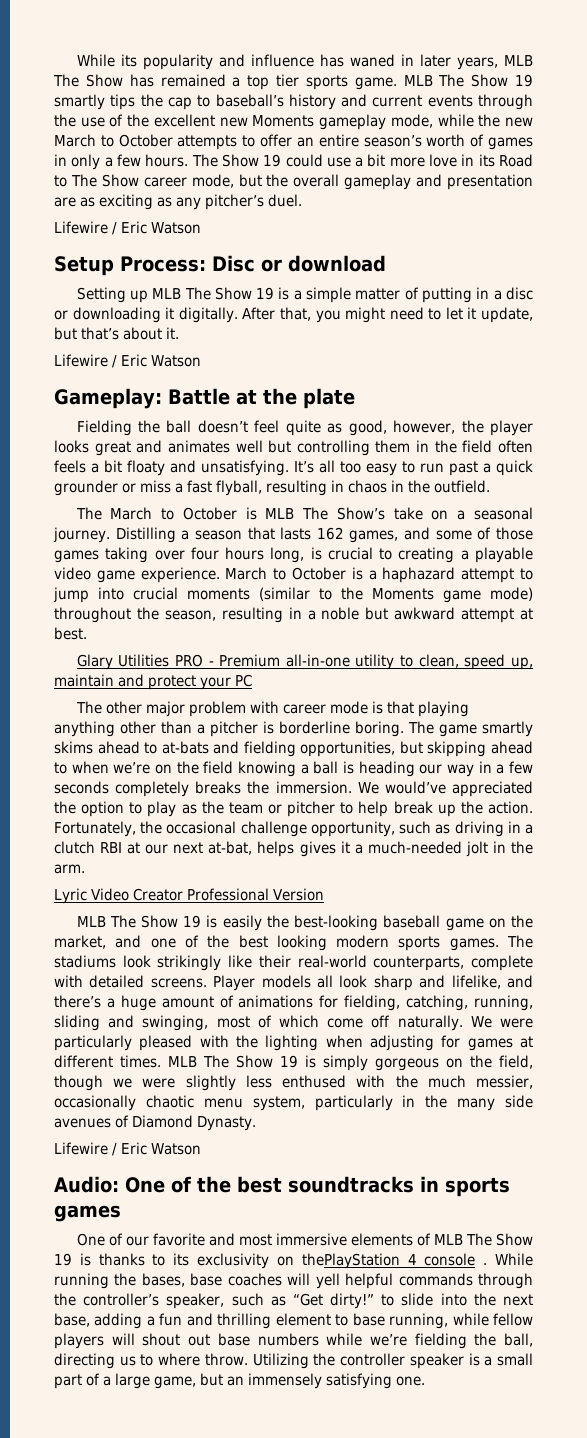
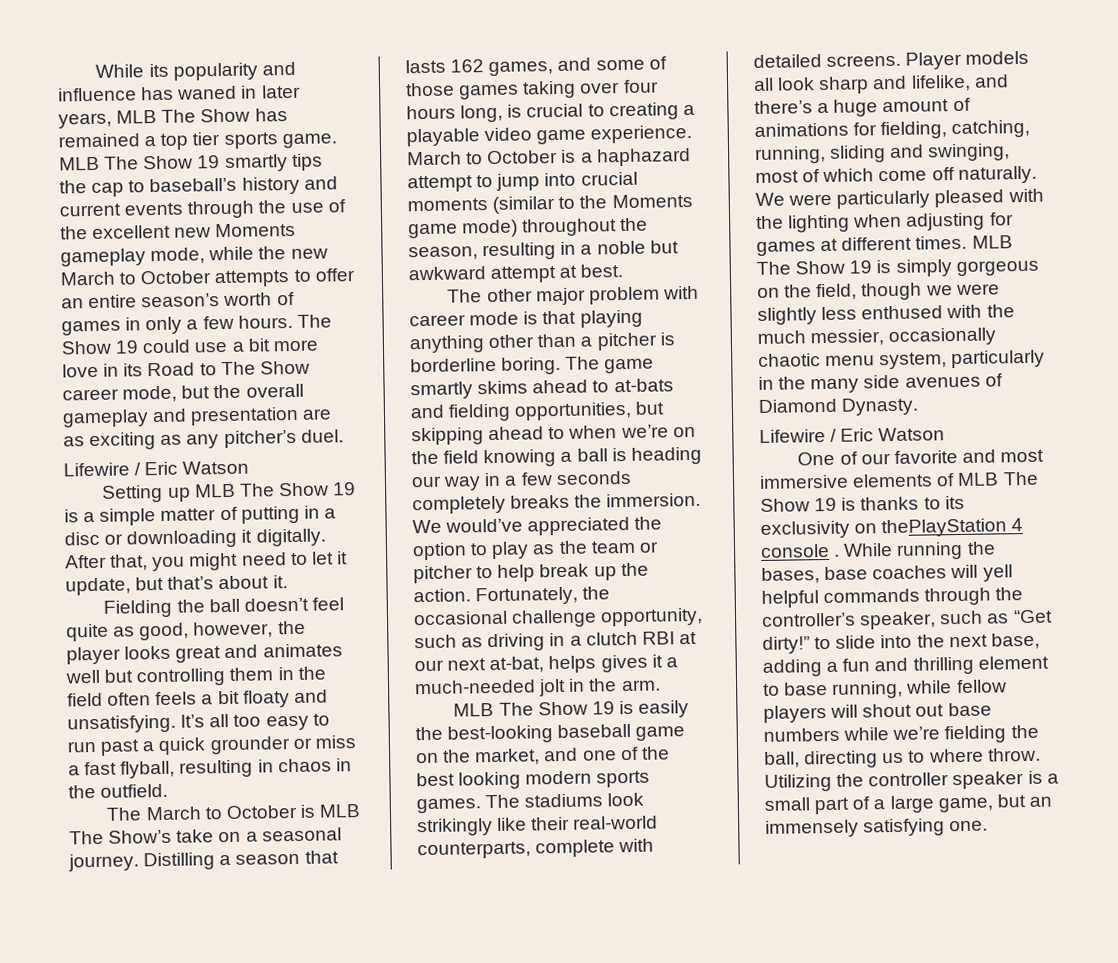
- Setup Process: Disc or download
  After that, you might need to let it update, but that’s about it.
- Lifewire / Eric Watson
- Gameplay: Battle at the plate
- Glary Utilities PRO - Premium all-in-one utility to clean, speed up, maintain and protect your PC
- Lyric Video Creator Professional Version
- Audio: One of the best soundtracks in sports games

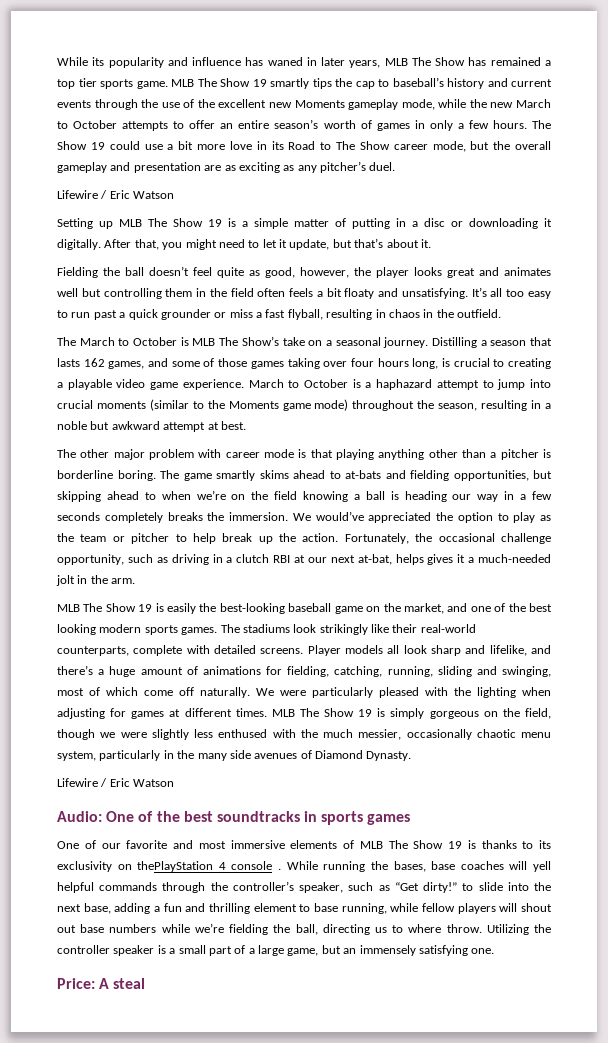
+ Audio: One of the best soundtracks in sports games
+ Price: A steal

